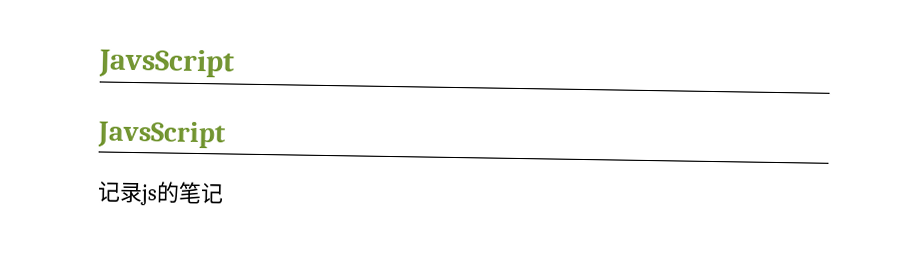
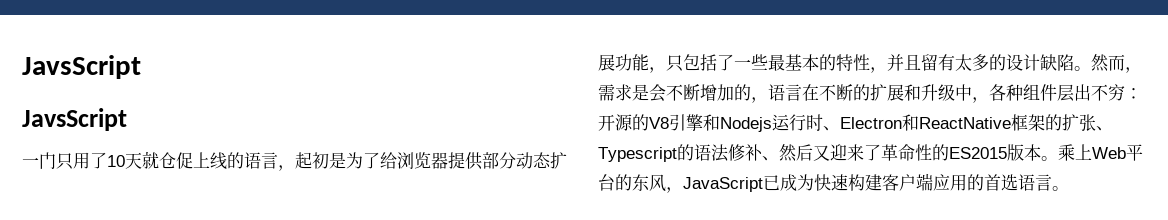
- 记录js的笔记
+ 一门只用了10天就仓促上线的语言，起初是为了给浏览器提供部分动态扩展功能，只包括了一些最基本的特性，并且留有太多的设计缺陷。然而，需求是会不断增加的，语言在不断的扩展和升级中，各种组件层出不穷：开源的V8引擎和Nodejs运行时、Electron和ReactNative框架的扩张、Typescript的语法修补、然后又迎来了革命性的ES2015版本。乘上Web平台的东风，JavaScript已成为快速构建客户端应用的首选语言。

